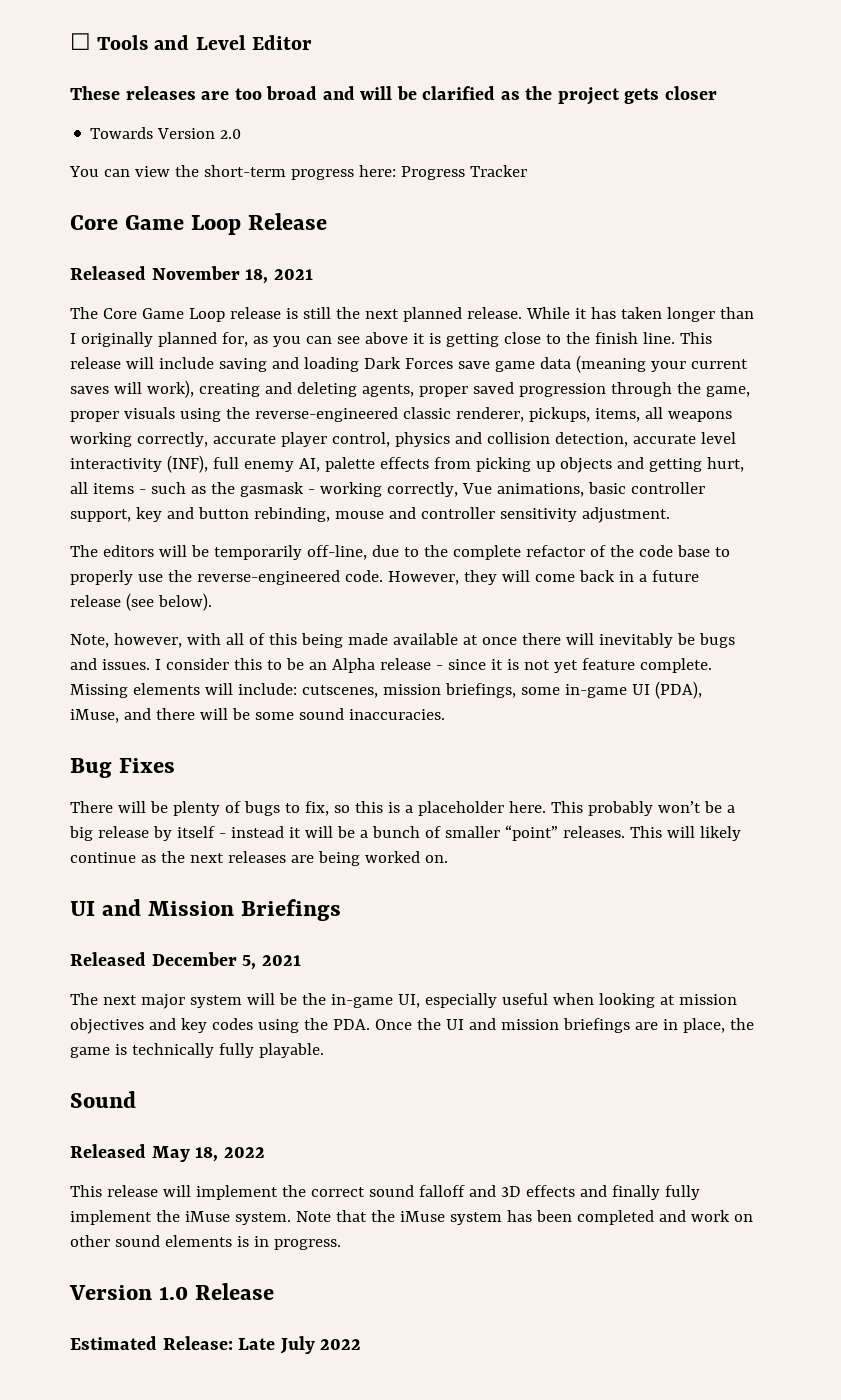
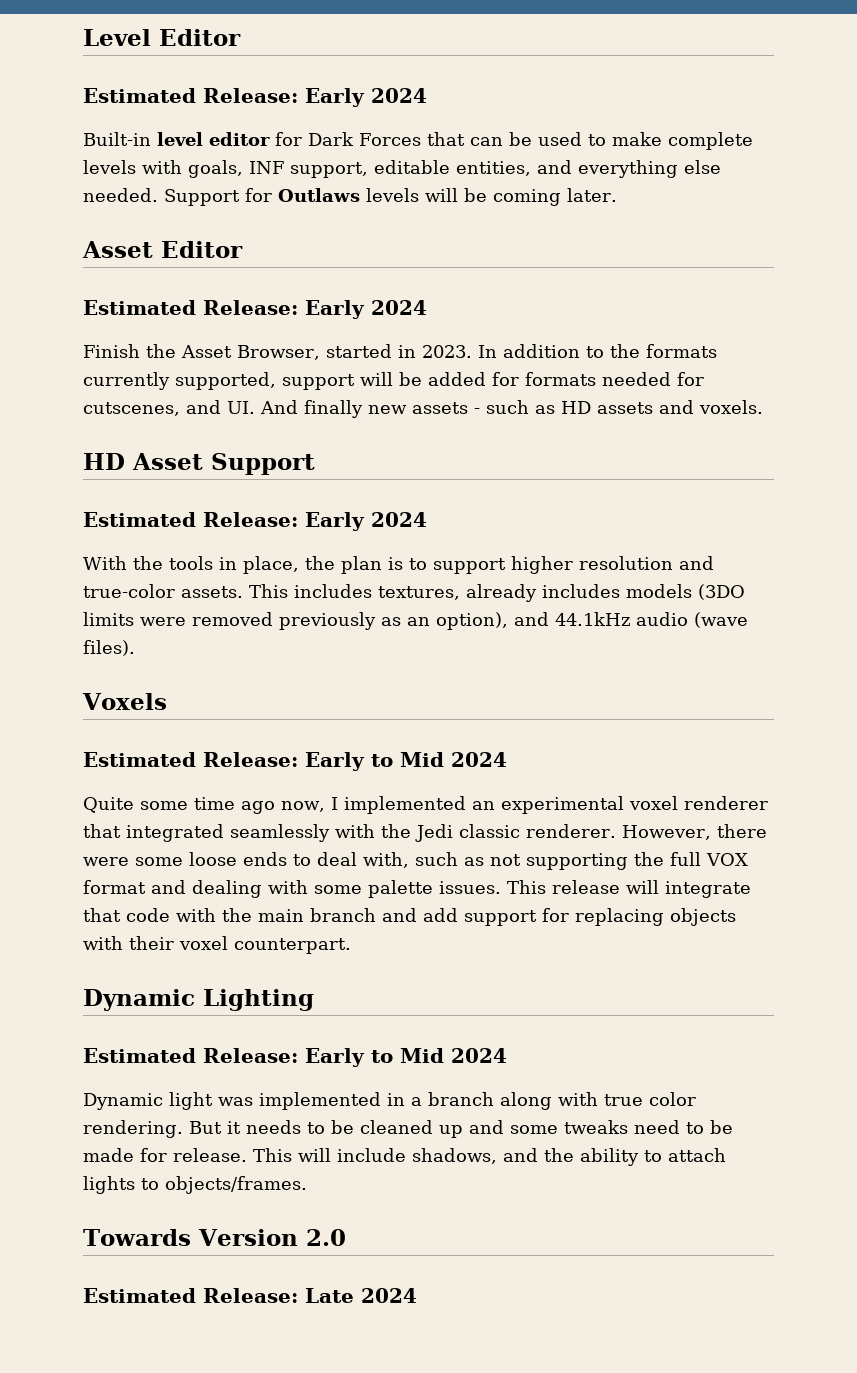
- ☐ Tools and Level Editor
- These releases are too broad and will be clarified as the project gets closer
+ Level Editor
+ Estimated Release: Early 2024
+ Built-in level editor for Dark Forces that can be used to make complete levels with goals, INF support, editable entities, and everything else needed. Support for Outlaws levels will be coming later.
+ Asset Editor
+ Estimated Release: Early 2024
+ Finish the Asset Browser, started in 2023. In addition to the formats currently supported, support will be added for formats needed for cutscenes, and UI. And finally new assets - such as HD assets and voxels.
+ HD Asset Support
+ Estimated Release: Early 2024
+ With the tools in place, the plan is to support higher resolution and true-color assets. This includes textures, already includes models (3DO limits were removed previously as an option), and 44.1kHz audio (wave files).
+ Voxels
+ Estimated Release: Early to Mid 2024
+ Quite some time ago now, I implemented an experimental voxel renderer that integrated seamlessly with the Jedi classic renderer. However, there were some loose ends to deal with, such as not supporting the full VOX format and dealing with some palette issues. This release will integrate that code with the main branch and add support for replacing objects with their voxel counterpart.
+ Dynamic Lighting
+ Estimated Release: Early to Mid 2024
+ Dynamic light was implemented in a branch along with true color rendering. But it needs to be cleaned up and some tweaks need to be made for release. This will include shadows, and the ability to attach lights to objects/frames.
  Towards Version 2.0
- You can view the short-term progress here: Progress Tracker
- Core Game Loop Release
- Released November 18, 2021
- The Core Game Loop release is still the next planned release. While it has taken longer than I originally planned for, as you can see above it is getting close to the finish line. This release will include saving and loading Dark Forces save game data (meaning your current saves will work), creating and deleting agents, proper saved progression through the game, proper visuals using the reverse-engineered classic renderer, pickups, items, all weapons working correctly, accurate player control, physics and collision detection, accurate level interactivity (INF), full enemy AI, palette effects from picking up objects and getting hurt, all items - such as the gasmask - working correctly, Vue animations, basic controller support, key and button rebinding, mouse and controller sensitivity adjustment.
- The editors will be temporarily off-line, due to the complete refactor of the code base to properly use the reverse-engineered code. However, they will come back in a future release (see below).
- Note, however, with all of this being made available at once there will inevitably be bugs and issues. I consider this to be an Alpha release - since it is not yet feature complete. Missing elements will include: cutscenes, mission briefings, some in-game UI (PDA), iMuse, and there will be some sound inaccuracies.
- Bug Fixes
- There will be plenty of bugs to fix, so this is a placeholder here. This probably won’t be a big release by itself - instead it will be a bunch of smaller “point” releases. This will likely continue as the next releases are being worked on.
- UI and Mission Briefings
- Released December 5, 2021
- The next major system will be the in-game UI, especially useful when looking at mission objectives and key codes using the PDA. Once the UI and mission briefings are in place, the game is technically fully playable.
- Sound
- Released May 18, 2022
- This release will implement the correct sound falloff and 3D effects and finally fully implement the iMuse system. Note that the iMuse system has been completed and work on other sound elements is in progress.
- Version 1.0 Release
- Estimated Release: Late July 2022
+ Estimated Release: Late 2024

